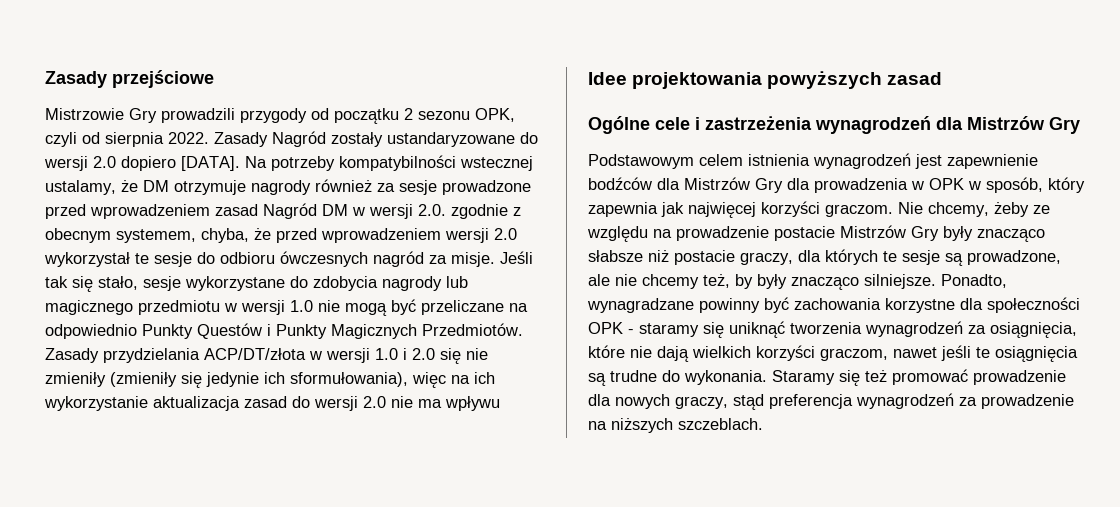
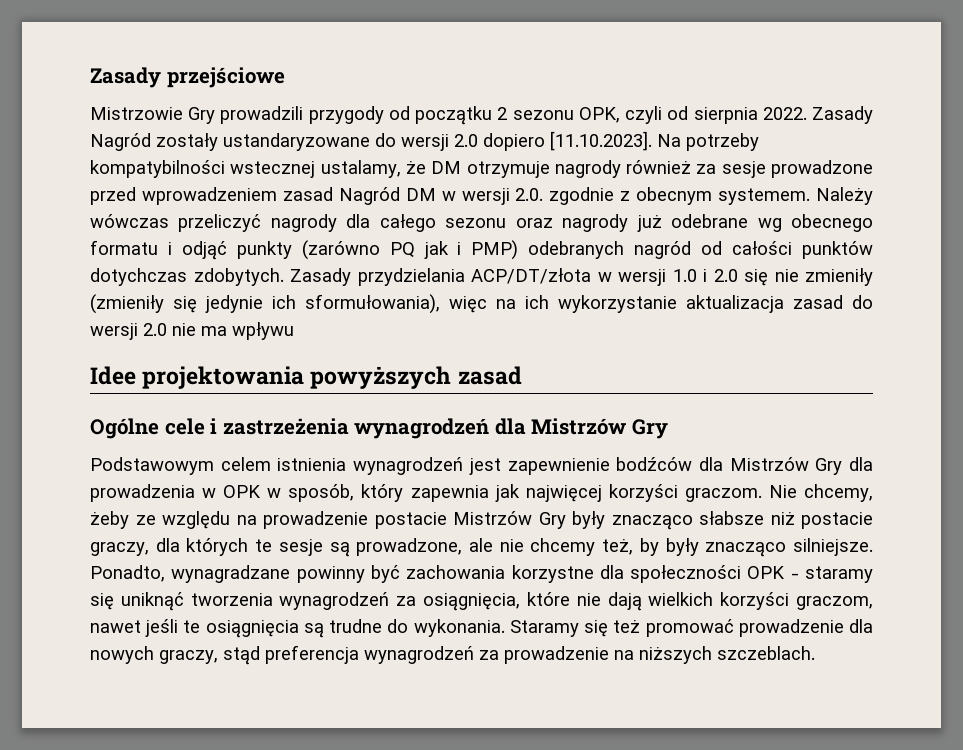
- Zasady Nagród zostały ustandaryzowane do wersji 2.0 dopiero [DATA]. Na potrzeby kompatybilności wstecznej ustalamy, że DM otrzymuje nagrody również za sesje prowadzone przed wprowadzeniem zasad Nagród DM w wersji 2.0. zgodnie z obecnym systemem, chyba, że przed wprowadzeniem wersji 2.0 wykorzystał te sesje do odbioru ówczesnych nagród za misje. Jeśli tak się stało, sesje wykorzystane do zdobycia nagrody lub magicznego przedmiotu w wersji 1.0 nie mogą być przeliczane na odpowiednio Punkty Questów i Punkty Magicznych Przedmiotów.
+ Zasady Nagród zostały ustandaryzowane do wersji 2.0 dopiero [11.10.2023]. Na potrzeby kompatybilności wstecznej ustalamy, że DM otrzymuje nagrody również za sesje prowadzone przed wprowadzeniem zasad Nagród DM w wersji 2.0. zgodnie z obecnym systemem. Należy wówczas przeliczyć nagrody dla całego sezonu oraz nagrody już odebrane wg obecnego formatu i odjąć punkty (zarówno PQ jak i PMP) odebranych nagród od całości punktów dotychczas zdobytych.

